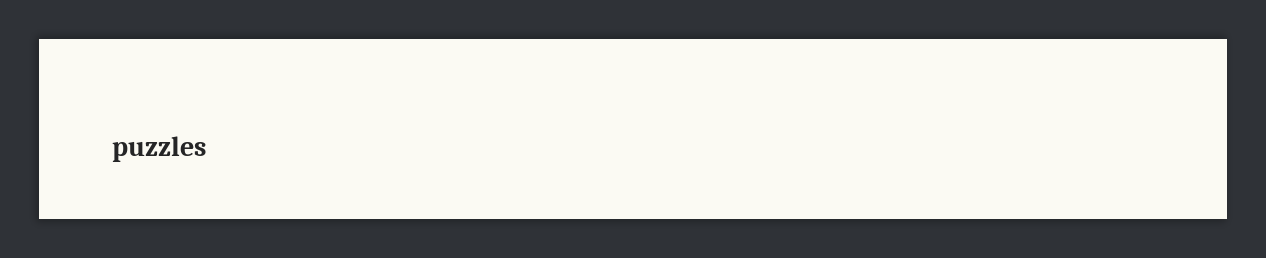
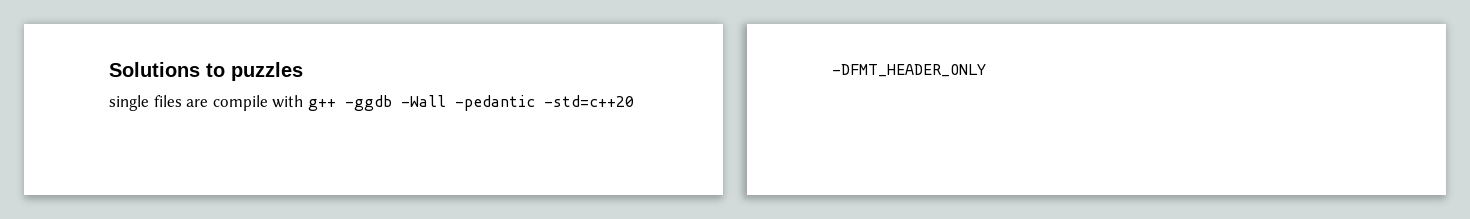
- puzzles
+ Solutions to puzzles
+ single files are compile with g++ -ggdb -Wall -pedantic -std=c++20 -DFMT_HEADER_ONLY

